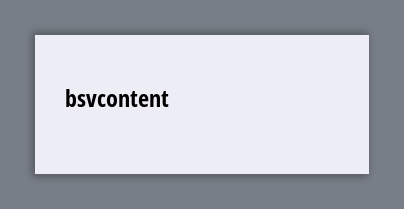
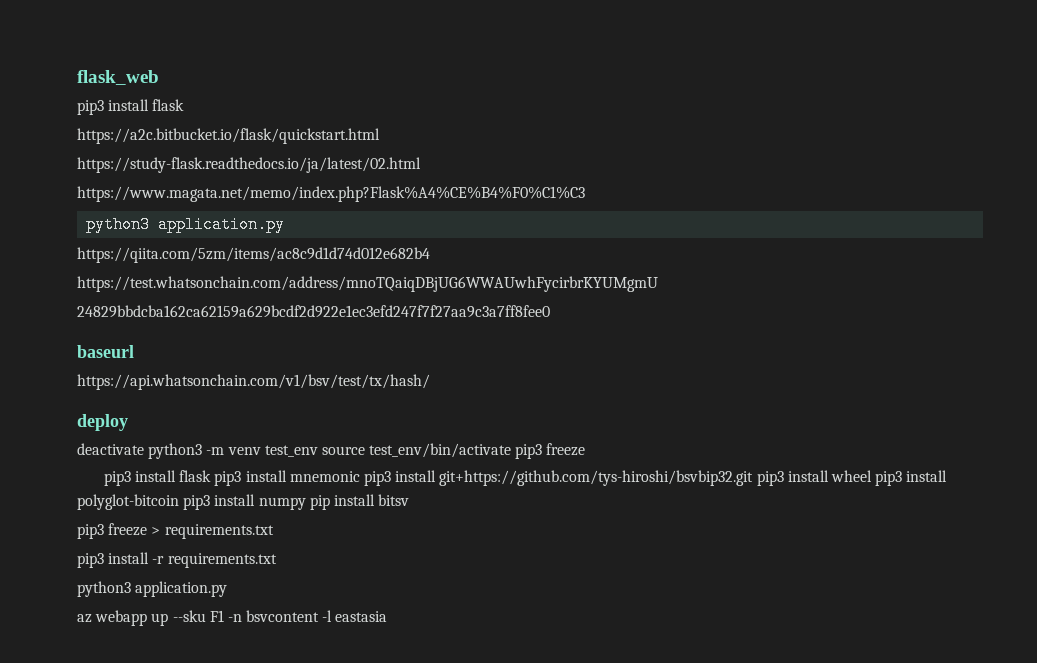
- bsvcontent
+ flask_web
+ pip3 install flask
+ https://a2c.bitbucket.io/flask/quickstart.html
+ https://study-flask.readthedocs.io/ja/latest/02.html
+ https://www.magata.net/memo/index.php?Flask%A4%CE%B4%F0%C1%C3
+ python3 application.py
+ https://qiita.com/5zm/items/ac8c9d1d74d012e682b4
+ https://test.whatsonchain.com/address/mnoTQaiqDBjUG6WWAUwhFycirbrKYUMgmU
+ 24829bbdcba162ca62159a629bcdf2d922e1ec3efd247f7f27aa9c3a7ff8fee0
+ baseurl
+ https://api.whatsonchain.com/v1/bsv/test/tx/hash/
+ deploy
+ deactivate python3 -m venv test_env source test_env/bin/activate pip3 freeze
+ pip3 install flask pip3 install mnemonic pip3 install git+https://github.com/tys-hiroshi/bsvbip32.git pip3 install wheel pip3 install polyglot-bitcoin pip3 install numpy pip install bitsv
+ pip3 freeze > requirements.txt
+ pip3 install -r requirements.txt
+ python3 application.py
+ az webapp up --sku F1 -n bsvcontent -l eastasia

